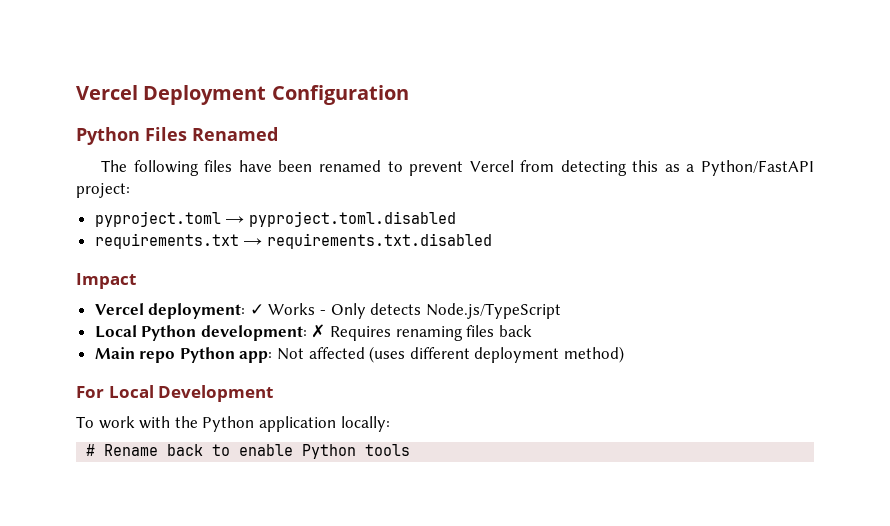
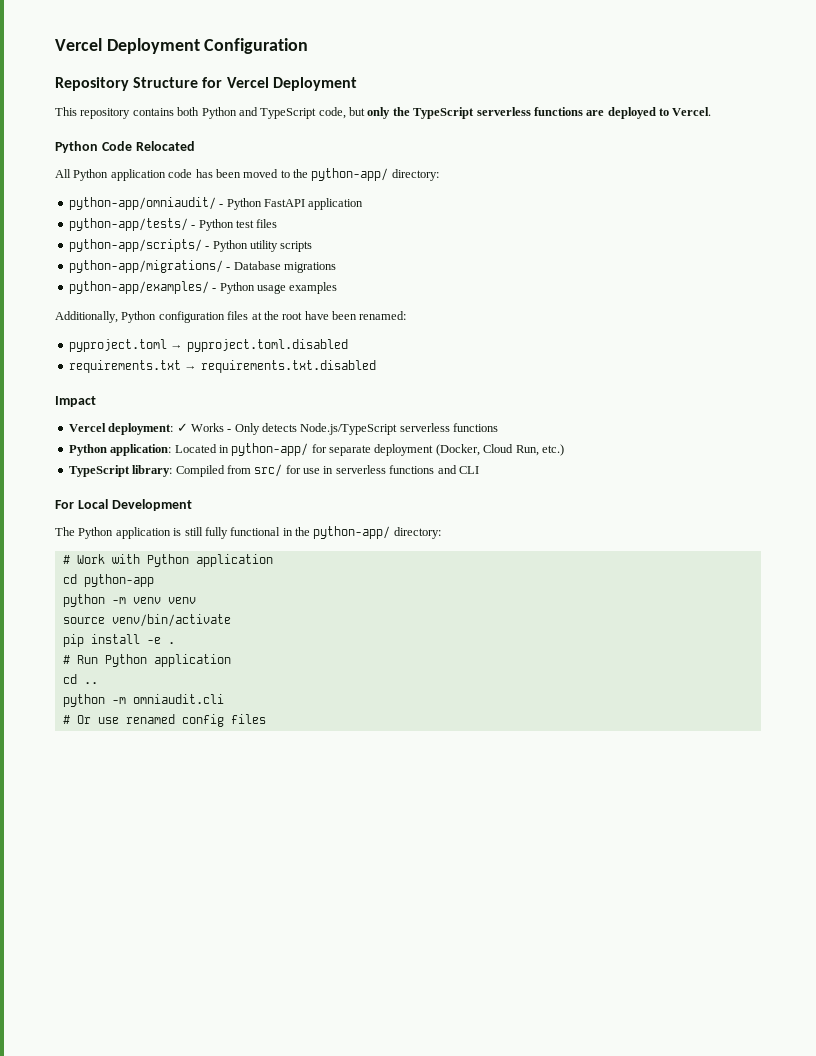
- Python Files Renamed
- The following files have been renamed to prevent Vercel from detecting this as a Python/FastAPI project:
+ Repository Structure for Vercel Deployment
+ This repository contains both Python and TypeScript code, but only the TypeScript serverless functions are deployed to Vercel.
+ Python Code Relocated
+ All Python application code has been moved to the python-app/ directory:
+ python-app/omniaudit/ - Python FastAPI application
+ python-app/tests/ - Python test files
+ python-app/scripts/ - Python utility scripts
+ python-app/migrations/ - Database migrations
+ python-app/examples/ - Python usage examples
+ Additionally, Python configuration files at the root have been renamed:
- Vercel deployment: ✓ Works - Only detects Node.js/TypeScript
- Local Python development: ✗ Requires renaming files back
- Main repo Python app: Not affected (uses different deployment method)
+ Vercel deployment: ✓ Works - Only detects Node.js/TypeScript serverless functions
+ Python application: Located in python-app/ for separate deployment (Docker, Cloud Run, etc.)
+ TypeScript library: Compiled from src/ for use in serverless functions and CLI
  For Local Development
- To work with the Python application locally:
- # Rename back to enable Python tools
+ The Python application is still fully functional in the python-app/ directory:
+ # Work with Python application
+ cd python-app
+ python -m venv venv
+ source venv/bin/activate
+ pip install -e .
+ # Run Python application
+ cd ..
+ python -m omniaudit.cli
+ # Or use renamed config files

